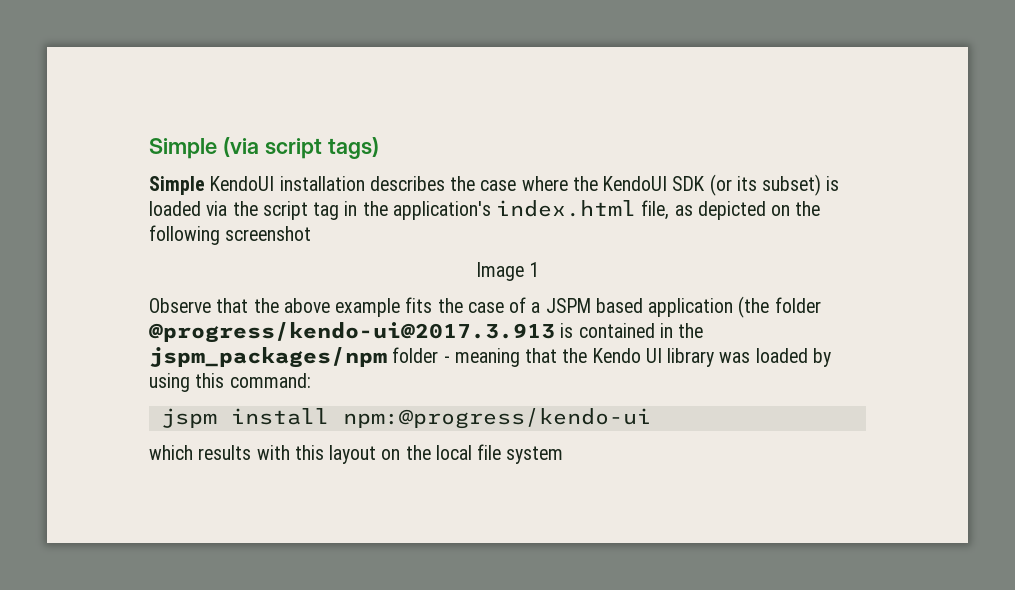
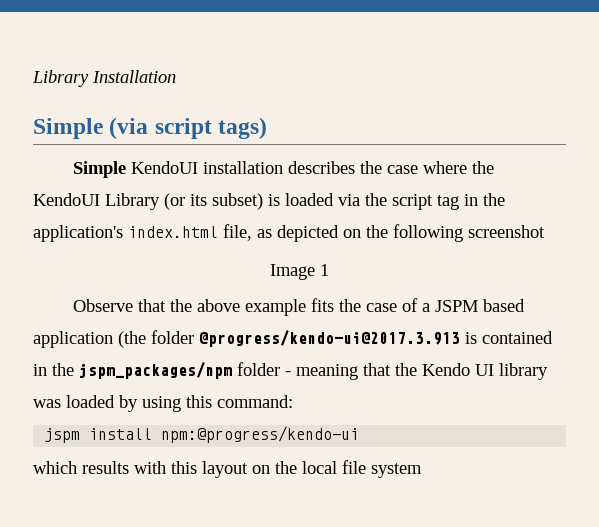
+ Library Installation
- Simple KendoUI installation describes the case where the KendoUI SDK (or its subset) is loaded via the script tag in the application's index.html file, as depicted on the following screenshot
+ Simple KendoUI installation describes the case where the KendoUI Library (or its subset) is loaded via the script tag in the application's index.html file, as depicted on the following screenshot

